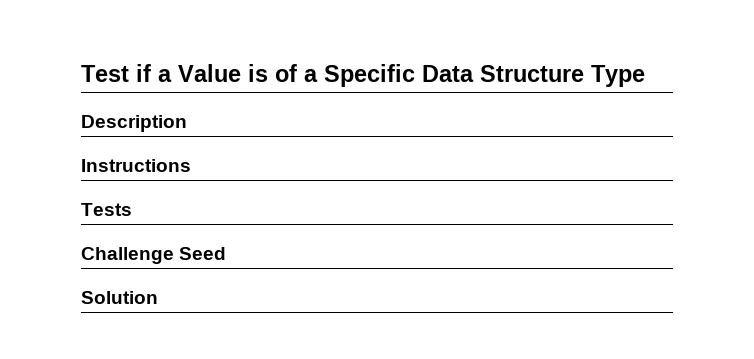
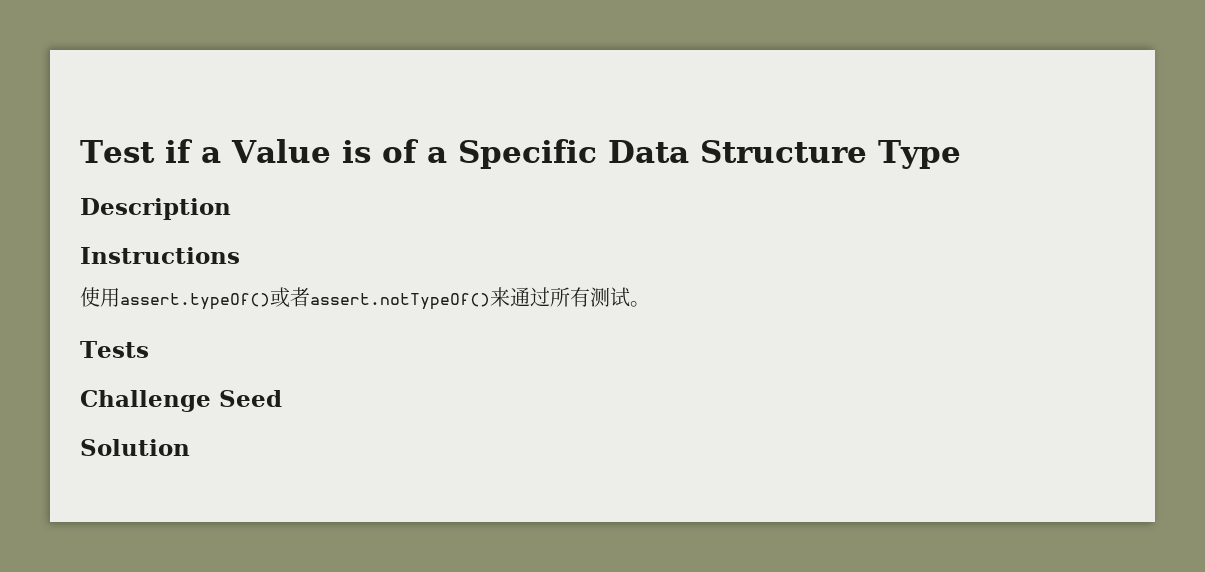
+ 使用assert.typeOf()或者assert.notTypeOf()来通过所有测试。

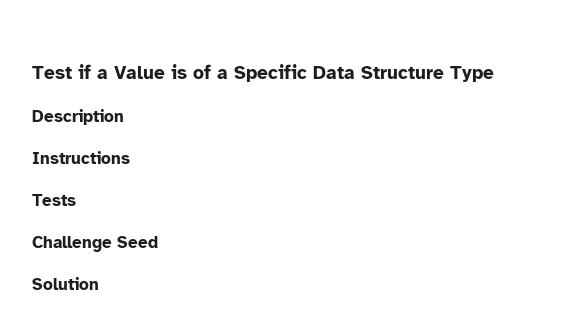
- 使用assert.typeOf()或者assert.notTypeOf()来通过所有测试。

